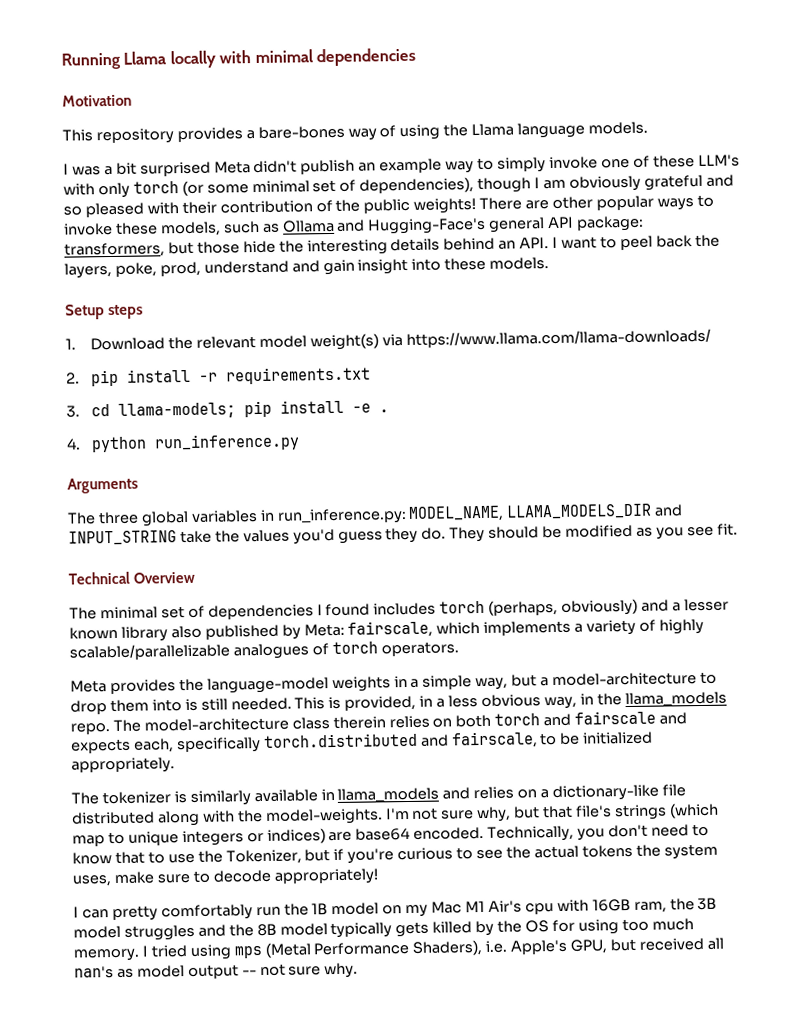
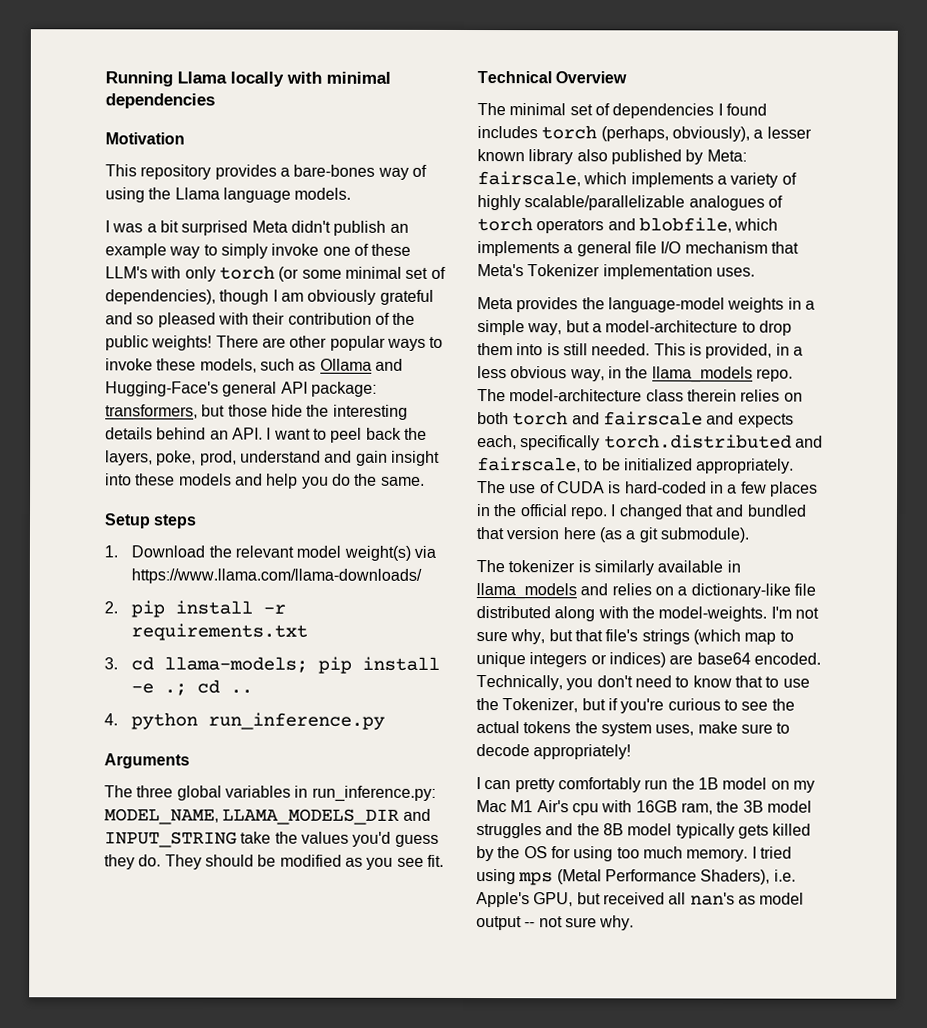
- There are other popular ways to invoke these models, such as Ollama and Hugging-Face's general API package: transformers, but those hide the interesting details behind an API. I want to peel back the layers, poke, prod, understand and gain insight into these models.
+ There are other popular ways to invoke these models, such as Ollama and Hugging-Face's general API package: transformers, but those hide the interesting details behind an API. I want to peel back the layers, poke, prod, understand and gain insight into these models and help you do the same.
- 3. cd llama-models; pip install -e .
+ 3. cd llama-models; pip install -e .; cd ..
- The minimal set of dependencies I found includes torch (perhaps, obviously) and a lesser known library also published by Meta: fairscale, which implements a variety of highly scalable/parallelizable analogues of torch operators.
+ The minimal set of dependencies I found includes torch (perhaps, obviously), a lesser known library also published by Meta: fairscale, which implements a variety of highly scalable/parallelizable analogues of torch operators and blobfile, which implements a general file I/O mechanism that Meta's Tokenizer implementation uses.
+ The use of CUDA is hard-coded in a few places in the official repo. I changed that and bundled that version here (as a git submodule).

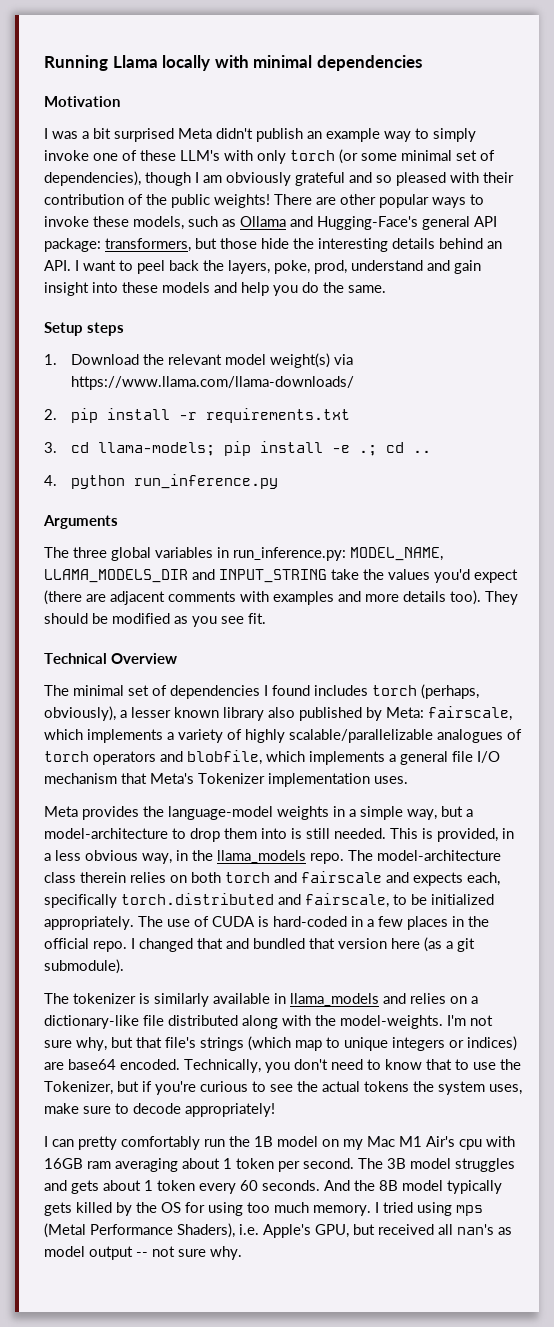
- This repository provides a bare-bones way of using the Llama language models.
- The three global variables in run_inference.py: MODEL_NAME, LLAMA_MODELS_DIR and INPUT_STRING take the values you'd guess they do.
+ The three global variables in run_inference.py: MODEL_NAME, LLAMA_MODELS_DIR and INPUT_STRING take the values you'd expect (there are adjacent comments with examples and more details too).
- I can pretty comfortably run the 1B model on my Mac M1 Air's cpu with 16GB ram, the 3B model struggles and the 8B model typically gets killed by the OS for using too much memory.
+ I can pretty comfortably run the 1B model on my Mac M1 Air's cpu with 16GB ram averaging about 1 token per second. The 3B model struggles and gets about 1 token every 60 seconds. And the 8B model typically gets killed by the OS for using too much memory.

